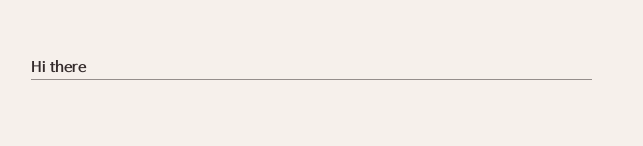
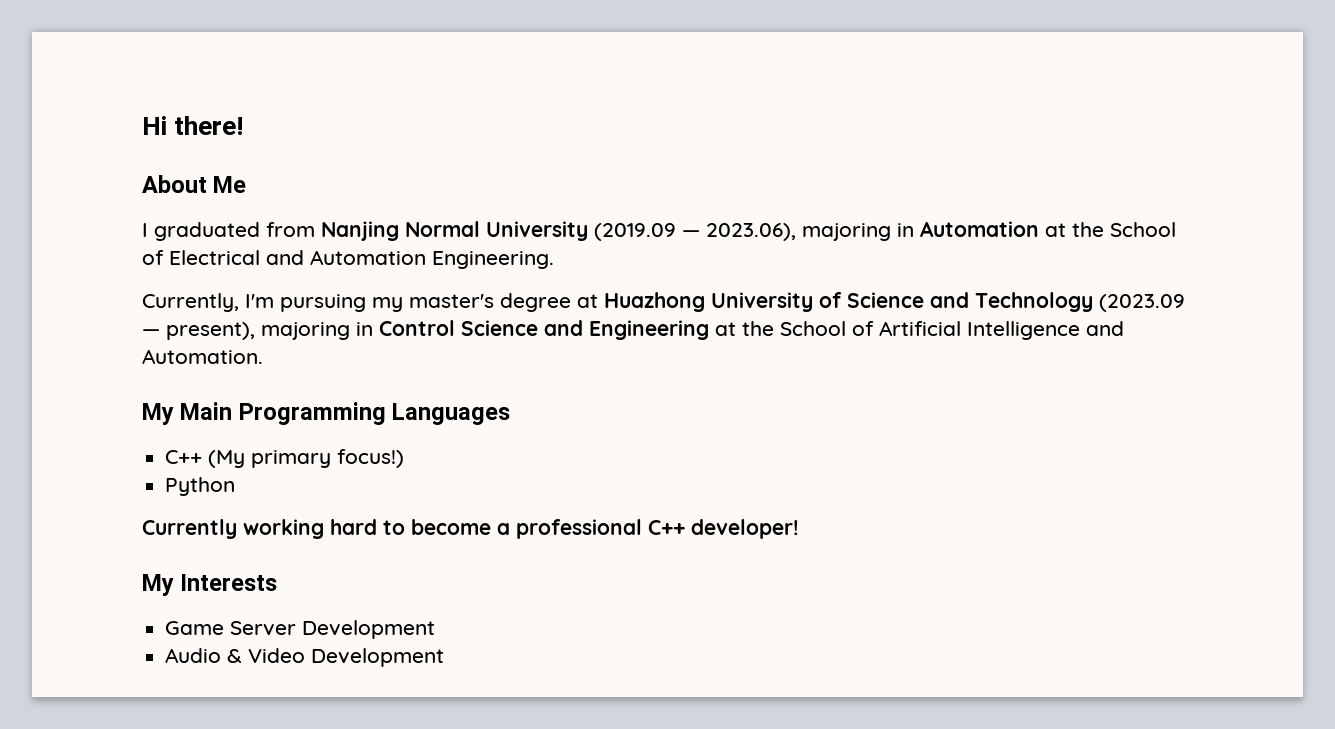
- Hi there
+ Hi there!
+ About Me
+ I graduated from Nanjing Normal University (2019.09 — 2023.06), majoring in Automation at the School of Electrical and Automation Engineering.
+ Currently, I'm pursuing my master's degree at Huazhong University of Science and Technology (2023.09 — present), majoring in Control Science and Engineering at the School of Artificial Intelligence and Automation.
+ My Main Programming Languages
+ C++ (My primary focus!)
+ Python
+ Currently working hard to become a professional C++ developer!
+ My Interests
+ Game Server Development
+ Audio & Video Development

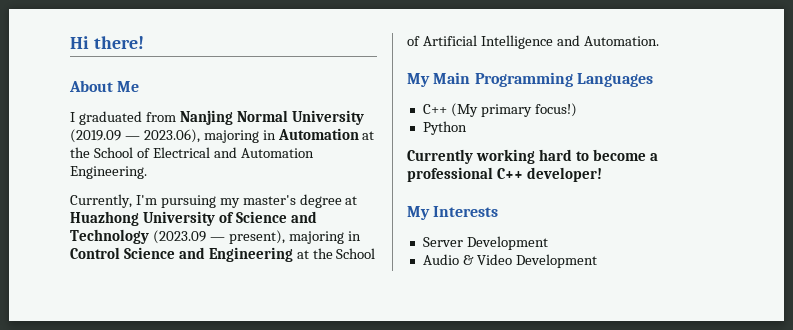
- Game Server Development
+ Server Development

